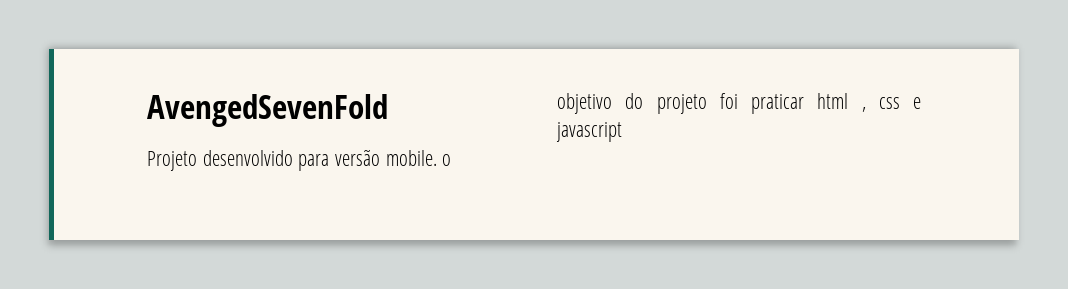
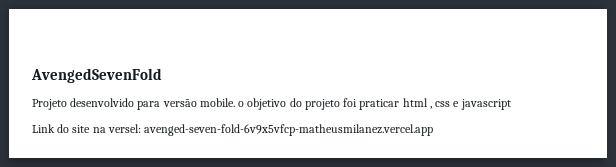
+ Link do site na versel: avenged-seven-fold-6v9x5vfcp-matheusmilanez.vercel.app

